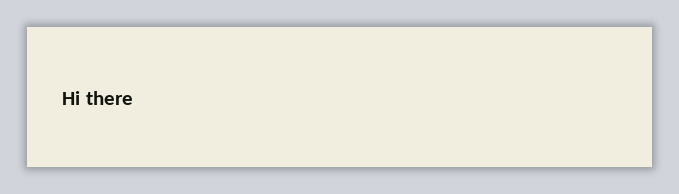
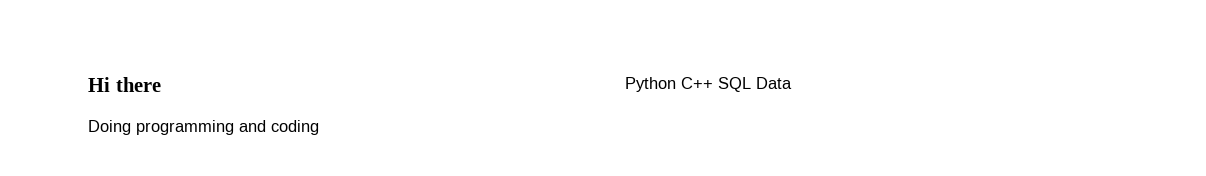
+ Doing programming and coding
+ Python C++ SQL Data

